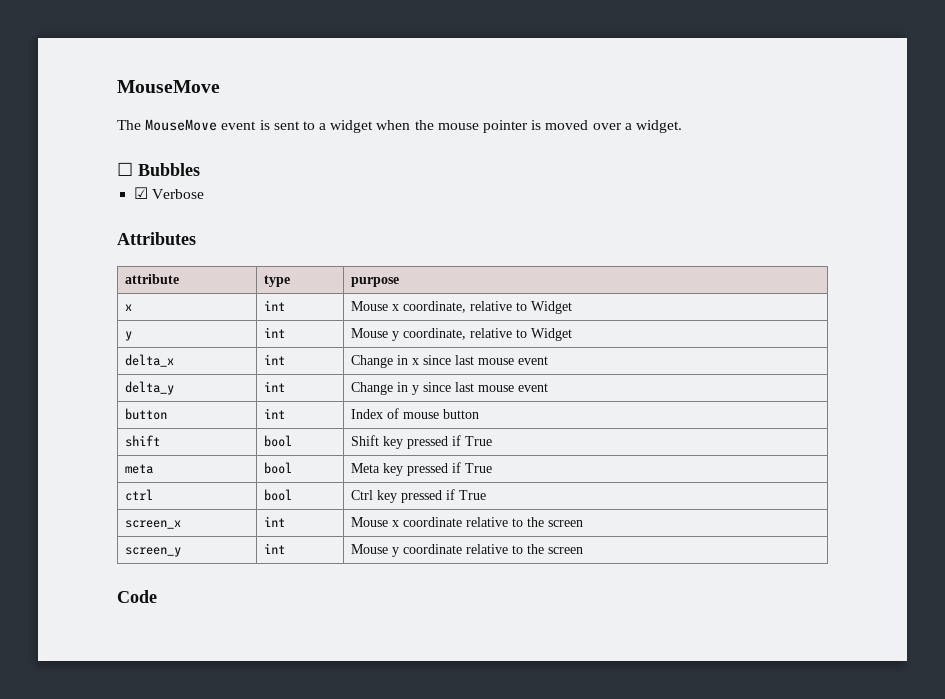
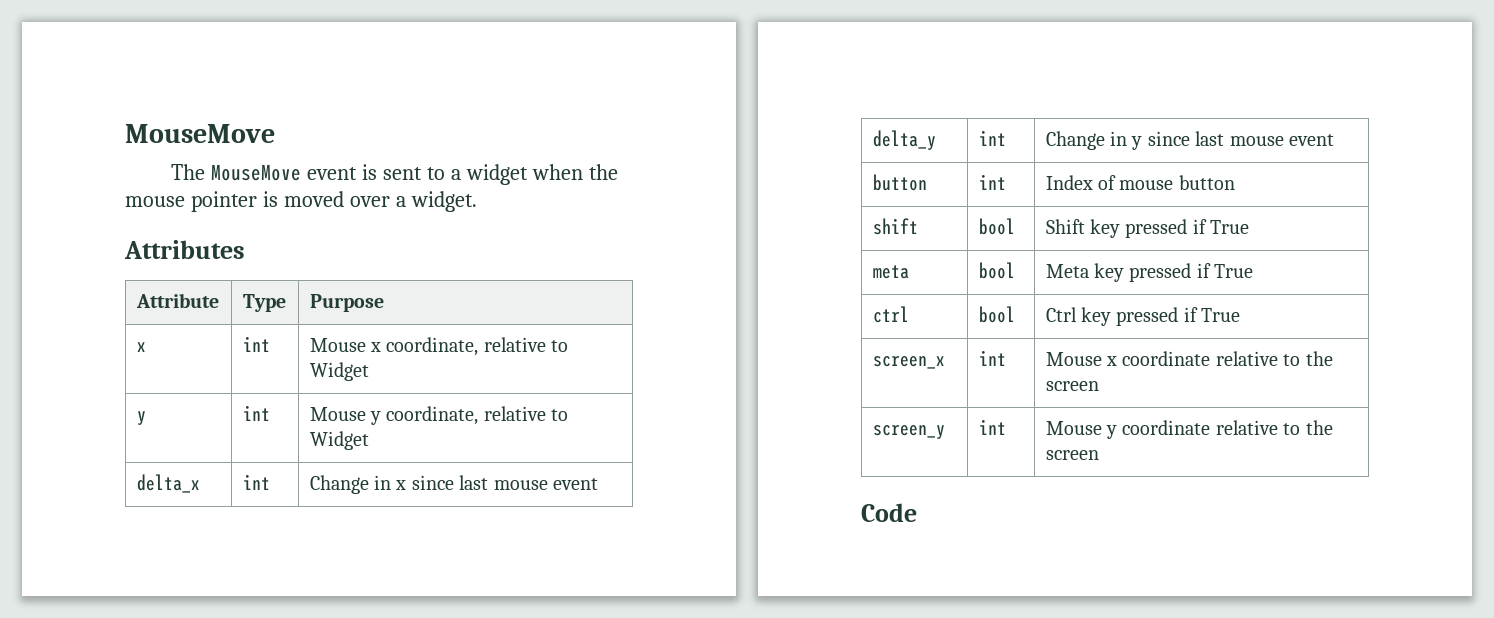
- ☐ Bubbles
- ☑ Verbose
  Attributes
- attribute | type | purpose
+ Attribute | Type | Purpose

